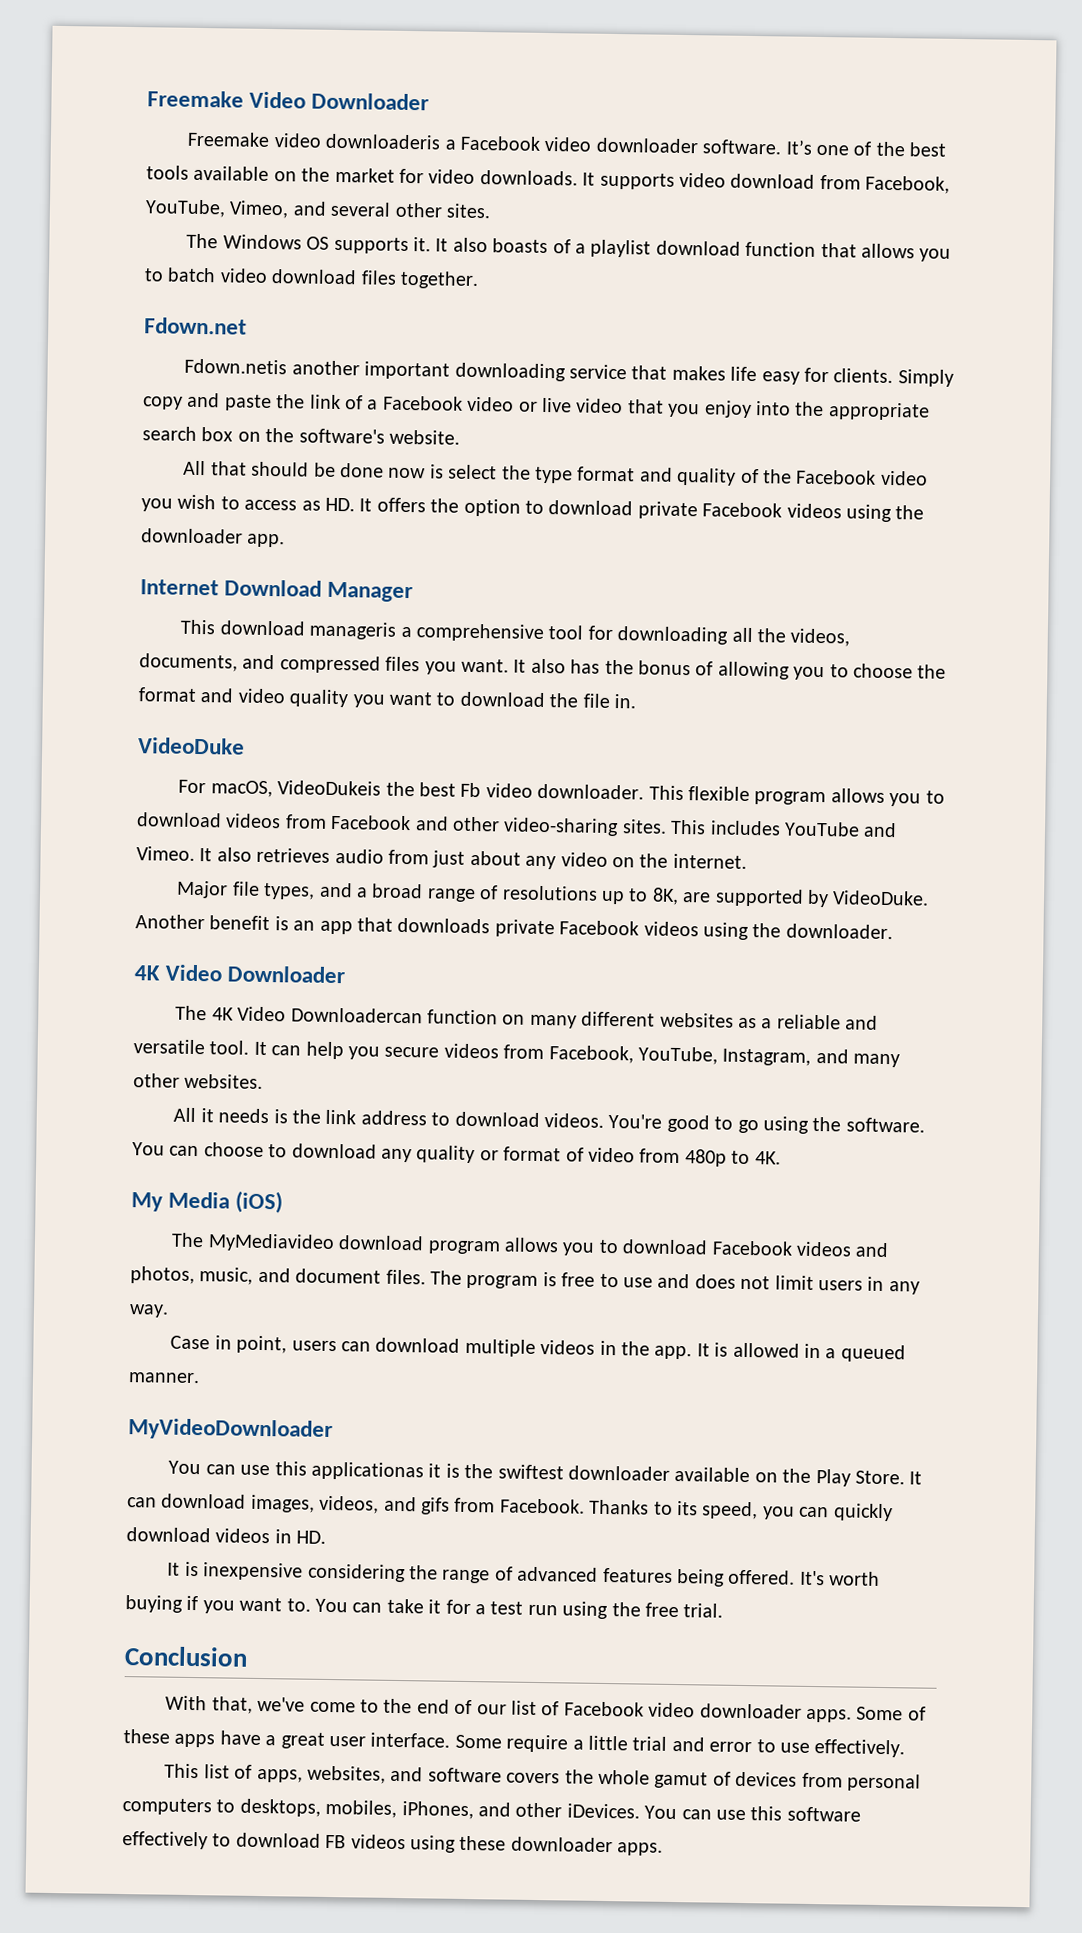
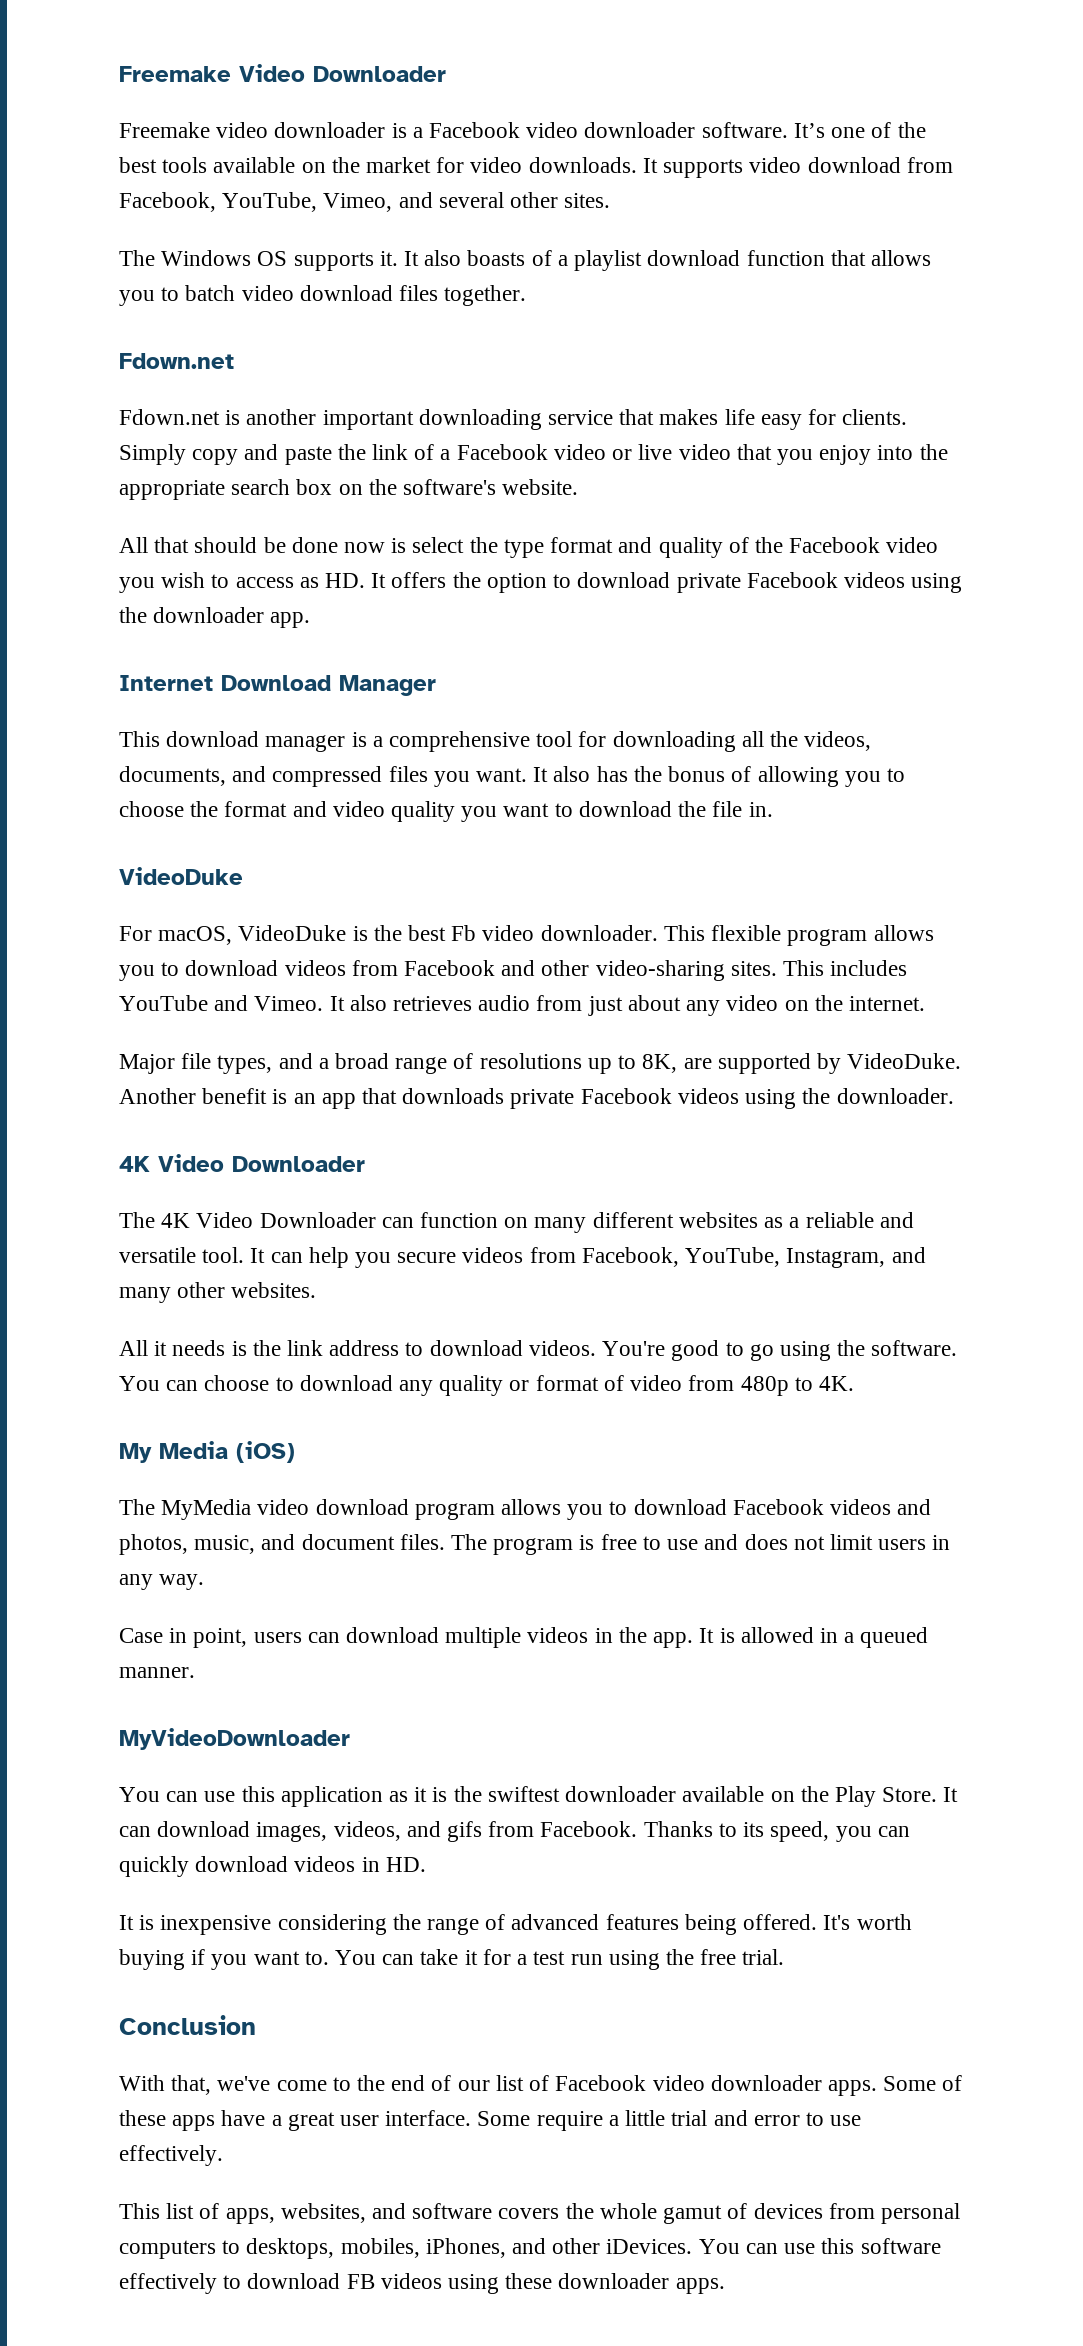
- Freemake video downloaderis a Facebook video downloader software.
+ Freemake video downloader is a Facebook video downloader software.
- Fdown.netis another important downloading service that makes life easy for clients.
+ Fdown.net is another important downloading service that makes life easy for clients.
- This download manageris a comprehensive tool for downloading all the videos, documents, and compressed files you want.
+ This download manager is a comprehensive tool for downloading all the videos, documents, and compressed files you want.
- For macOS, VideoDukeis the best Fb video downloader.
+ For macOS, VideoDuke is the best Fb video downloader.
- The 4K Video Downloadercan function on many different websites as a reliable and versatile tool.
+ The 4K Video Downloader can function on many different websites as a reliable and versatile tool.
- The MyMediavideo download program allows you to download Facebook videos and photos, music, and document files.
+ The MyMedia video download program allows you to download Facebook videos and photos, music, and document files.
- You can use this applicationas it is the swiftest downloader available on the Play Store.
+ You can use this application as it is the swiftest downloader available on the Play Store.

